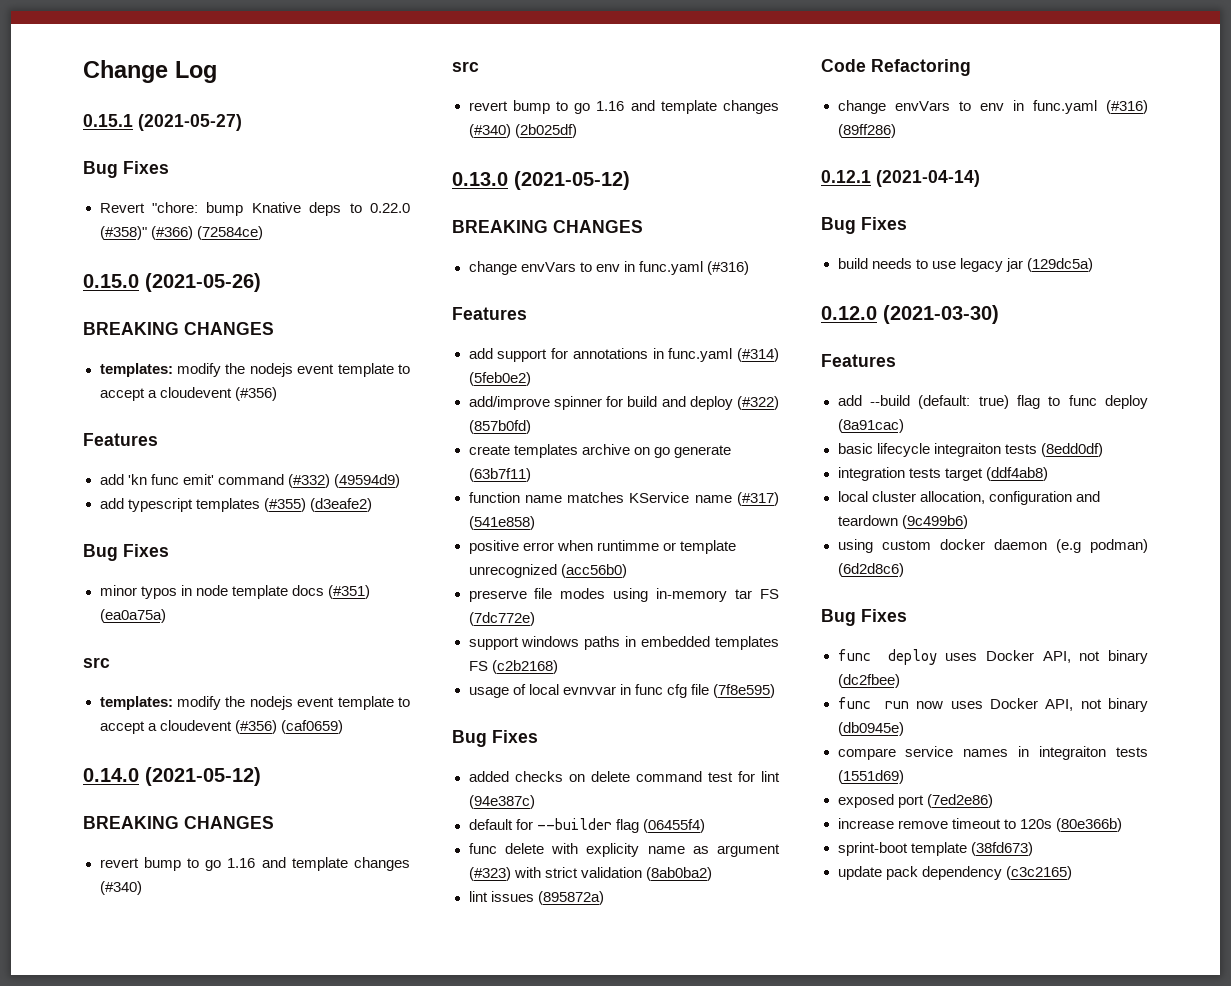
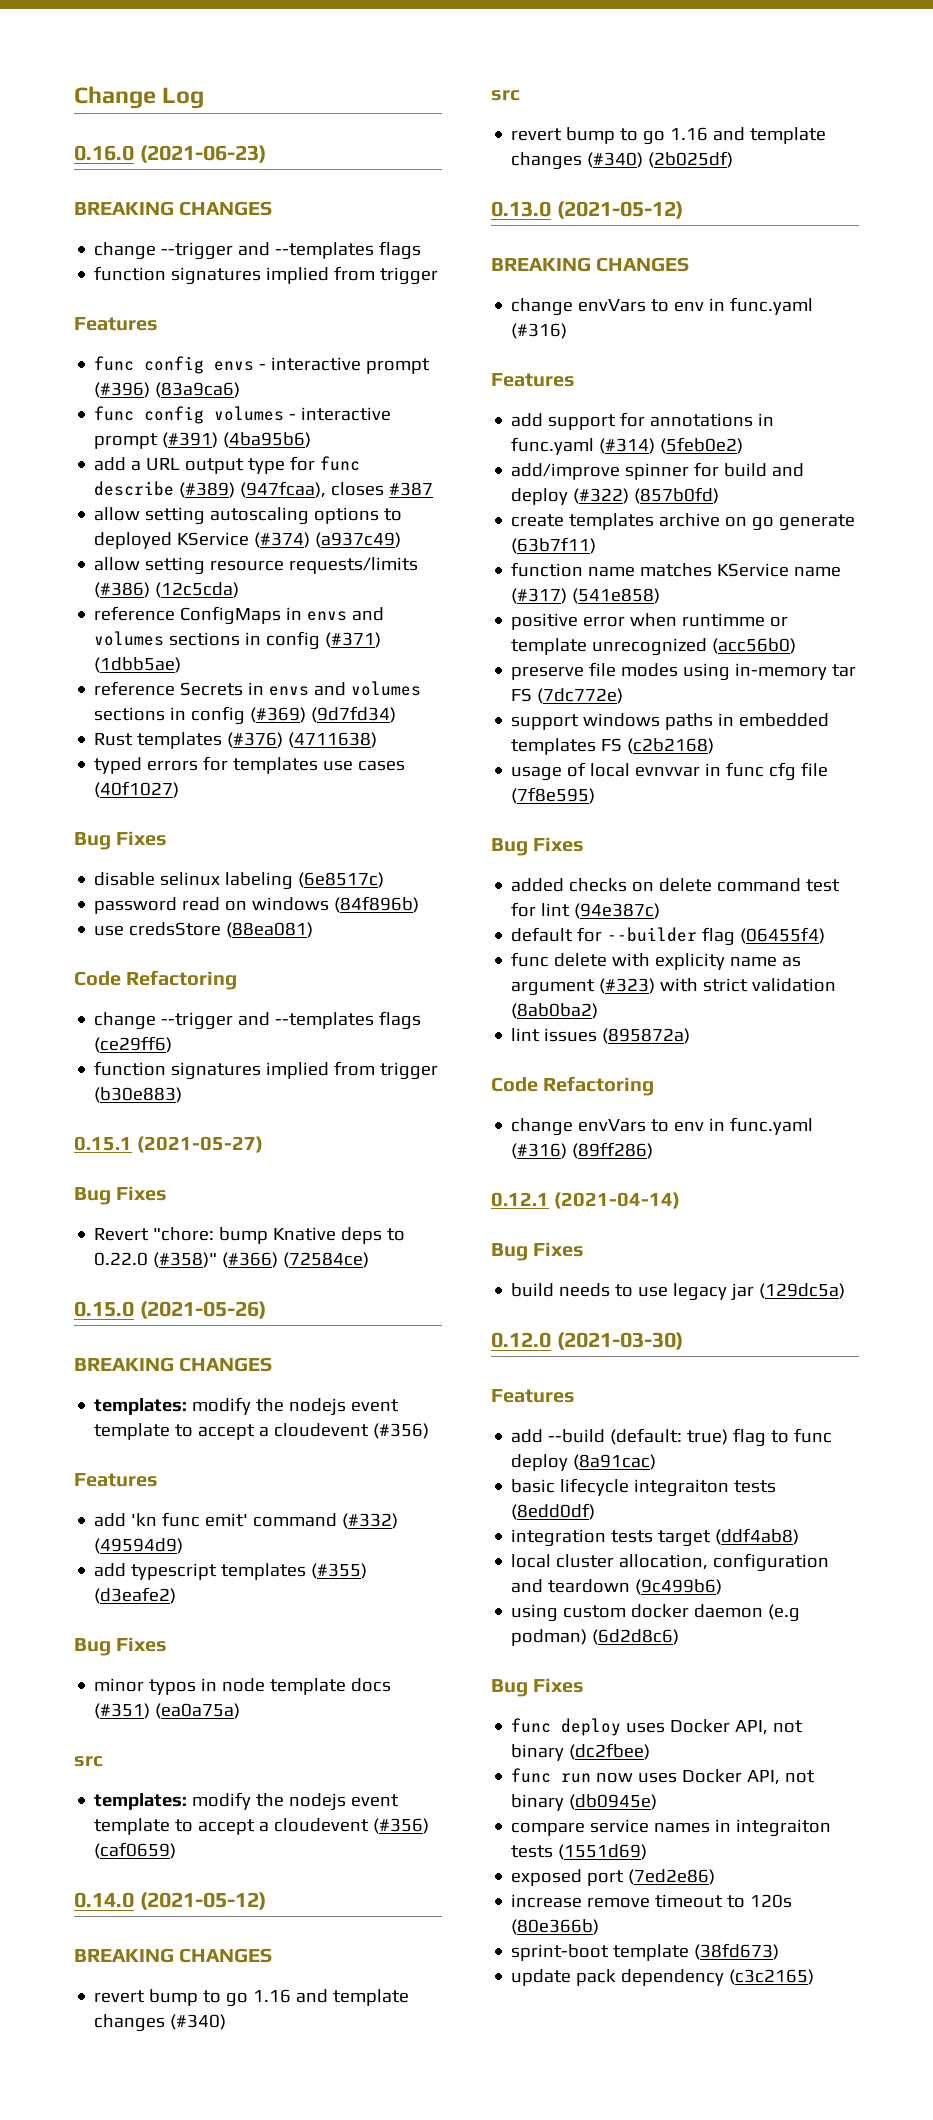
+ 0.16.0 (2021-06-23)
+ BREAKING CHANGES
+ change --trigger and --templates flags
+ function signatures implied from trigger
+ Features
+ func config envs - interactive prompt (#396) (83a9ca6)
+ func config volumes - interactive prompt (#391) (4ba95b6)
+ add a URL output type for func describe (#389) (947fcaa), closes #387
+ allow setting autoscaling options to deployed KService (#374) (a937c49)
+ allow setting resource requests/limits (#386) (12c5cda)
+ reference ConfigMaps in envs and volumes sections in config (#371) (1dbb5ae)
+ reference Secrets in envs and volumes sections in config (#369) (9d7fd34)
+ Rust templates (#376) (4711638)
+ typed errors for templates use cases (40f1027)
+ Bug Fixes
+ disable selinux labeling (6e8517c)
+ password read on windows (84f896b)
+ use credsStore (88ea081)
+ Code Refactoring
+ change --trigger and --templates flags (ce29ff6)
+ function signatures implied from trigger (b30e883)

